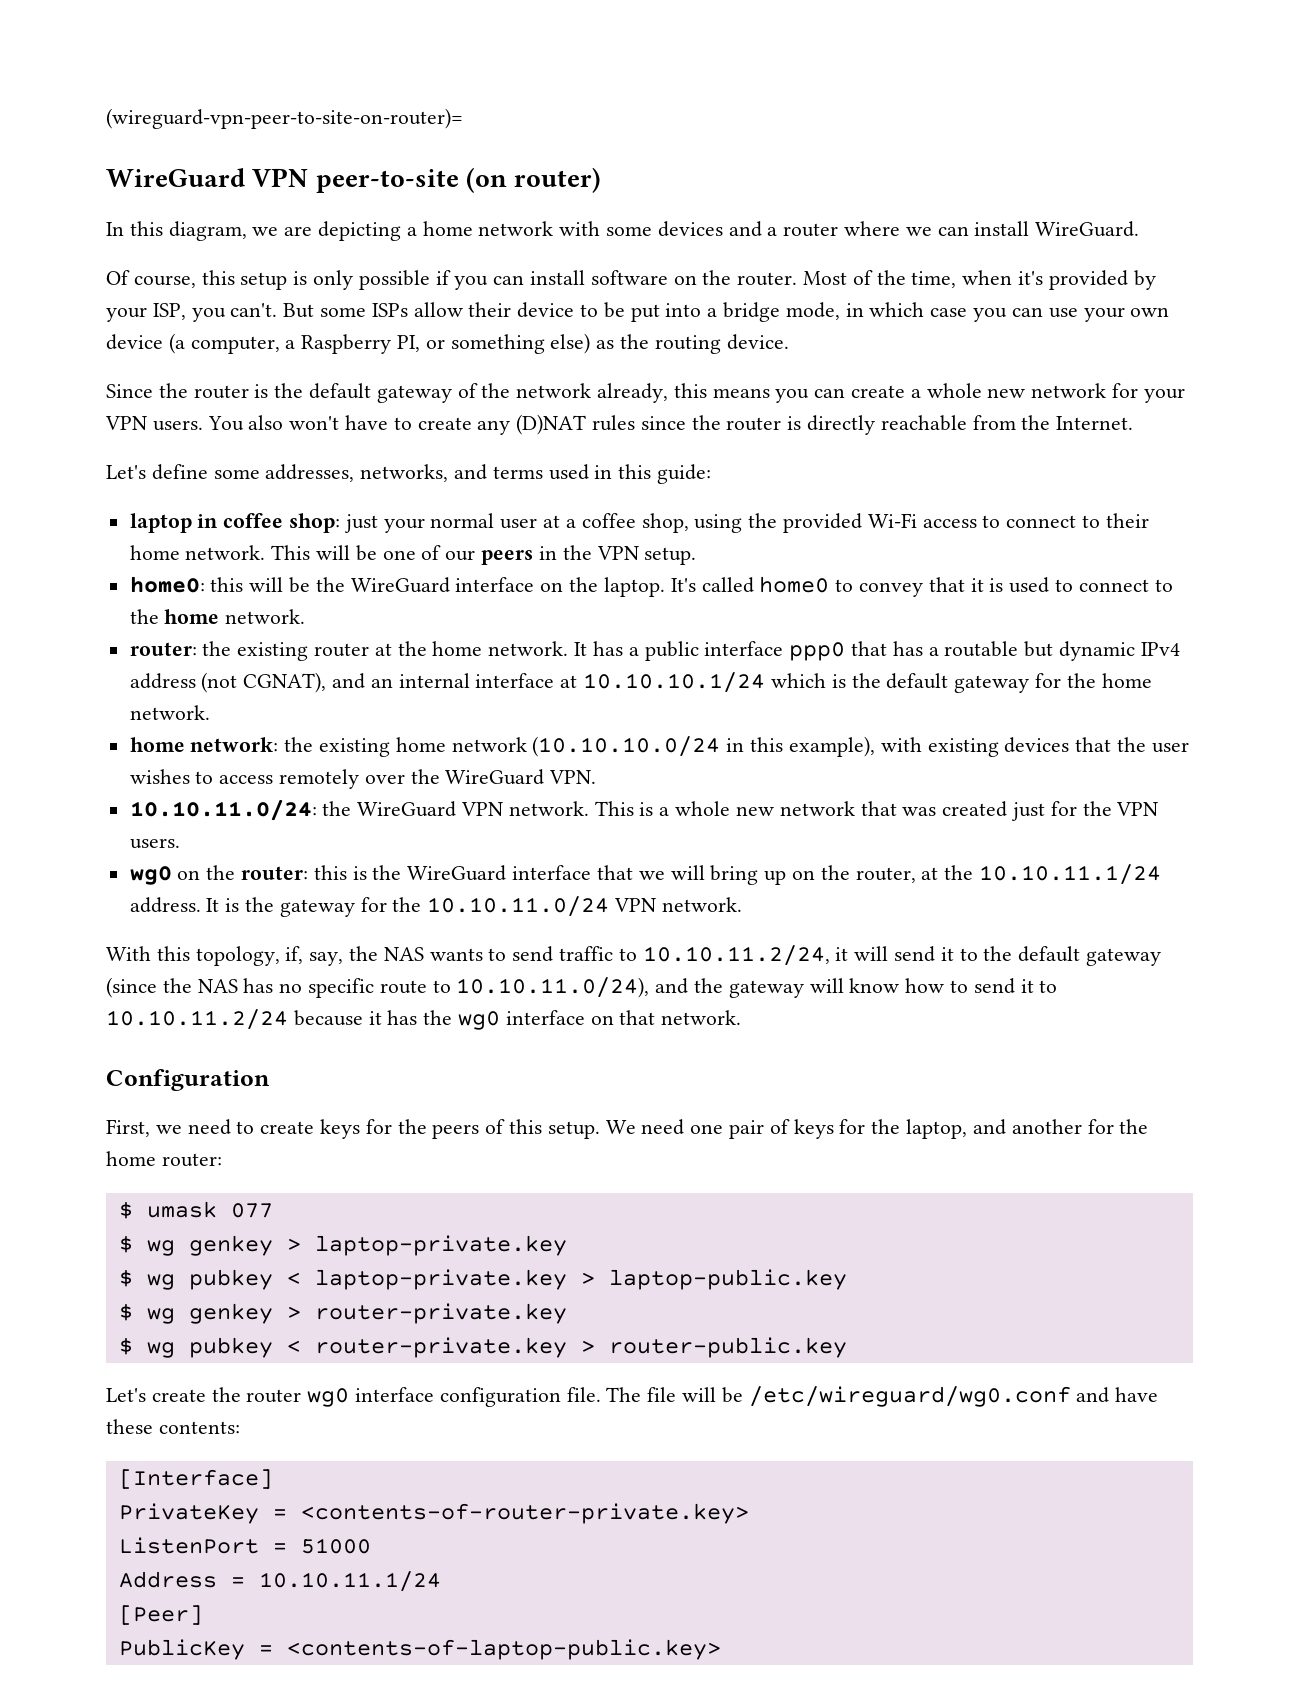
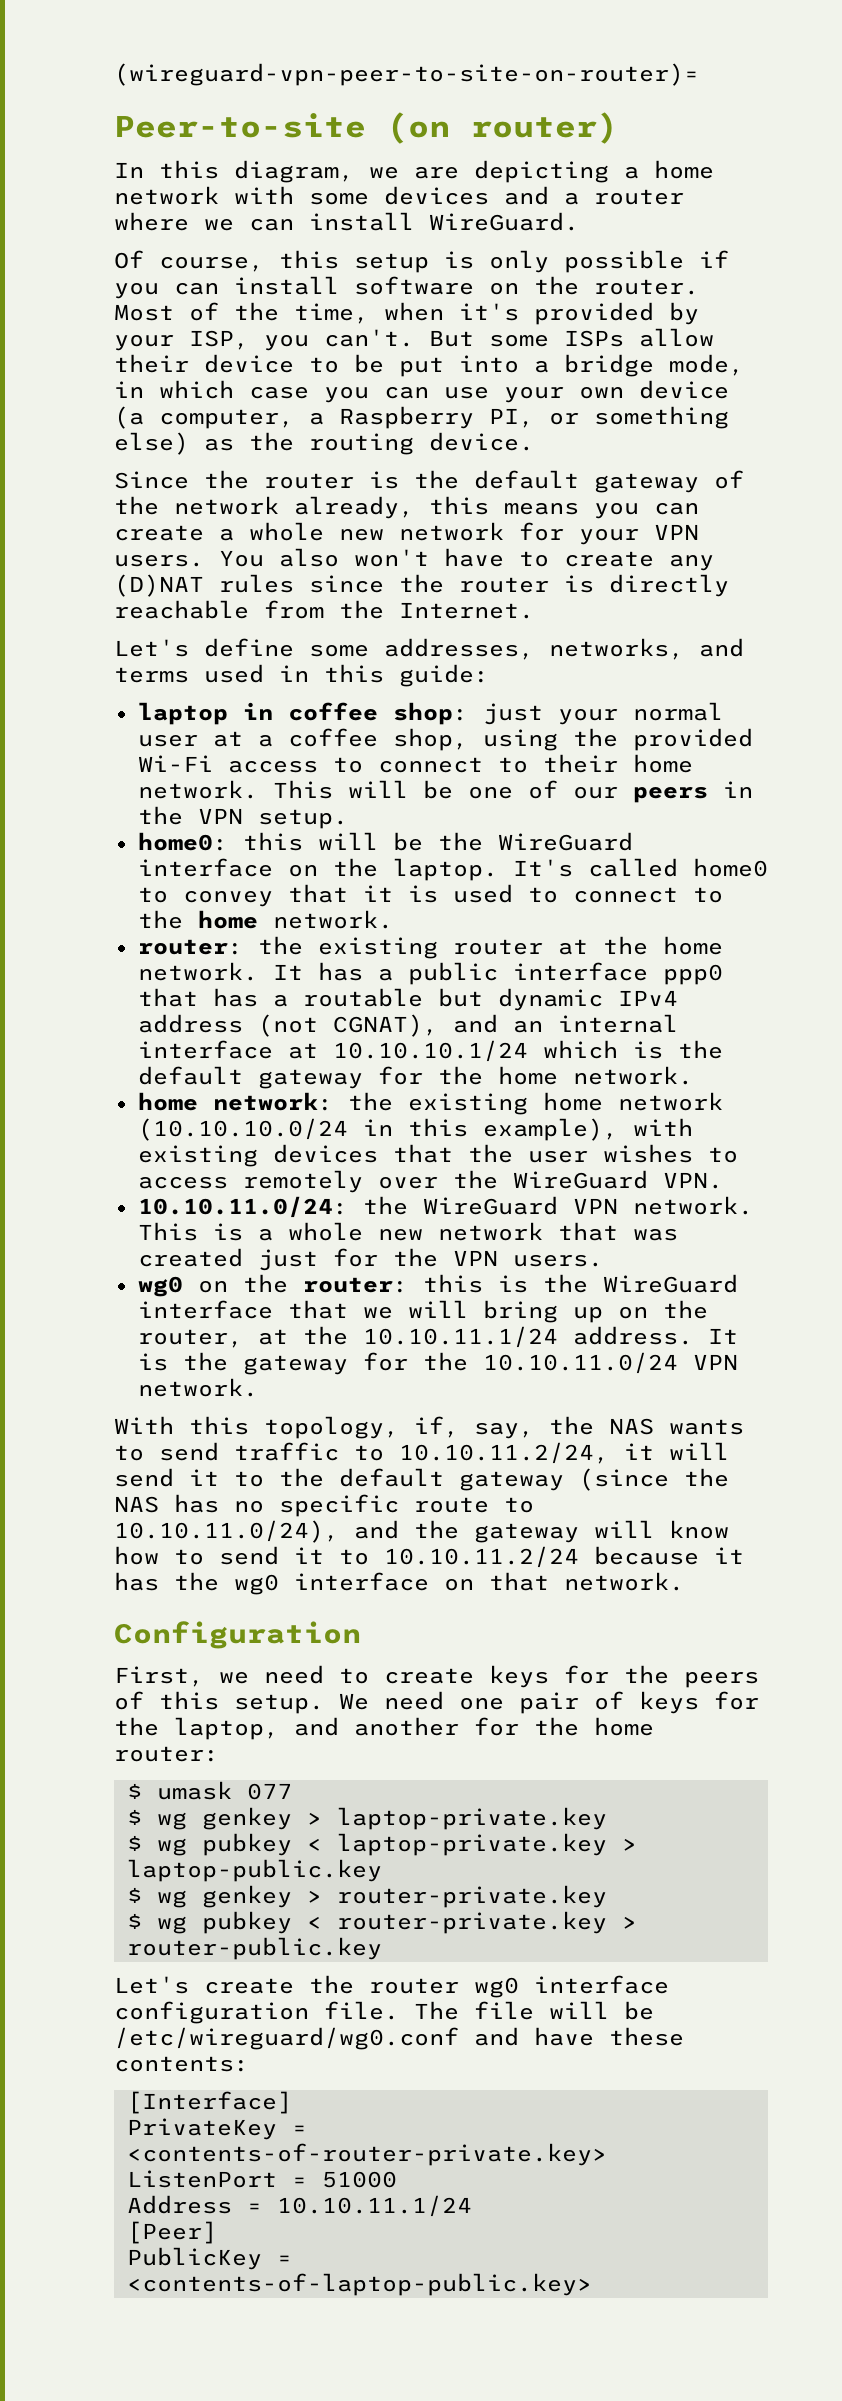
- WireGuard VPN peer-to-site (on router)
+ Peer-to-site (on router)

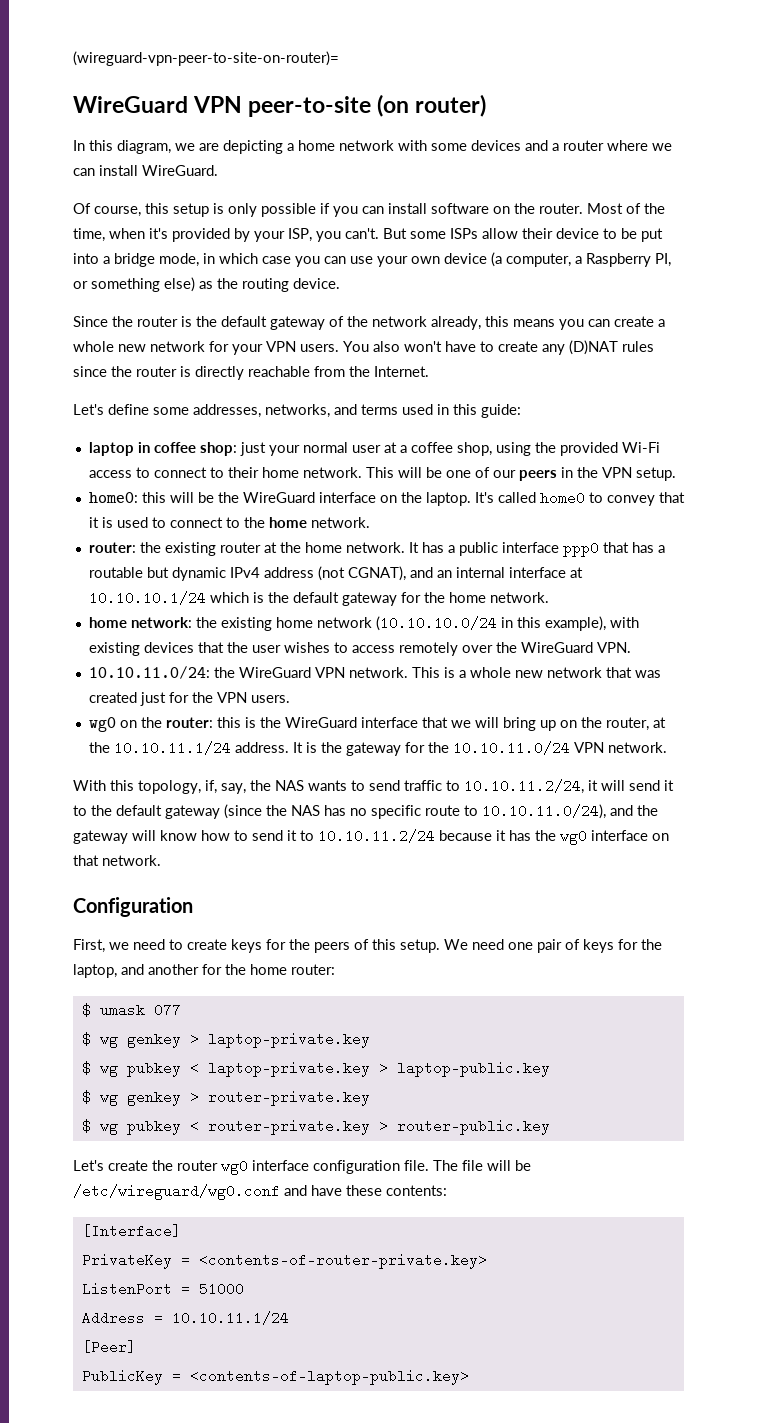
- Peer-to-site (on router)
+ WireGuard VPN peer-to-site (on router)

